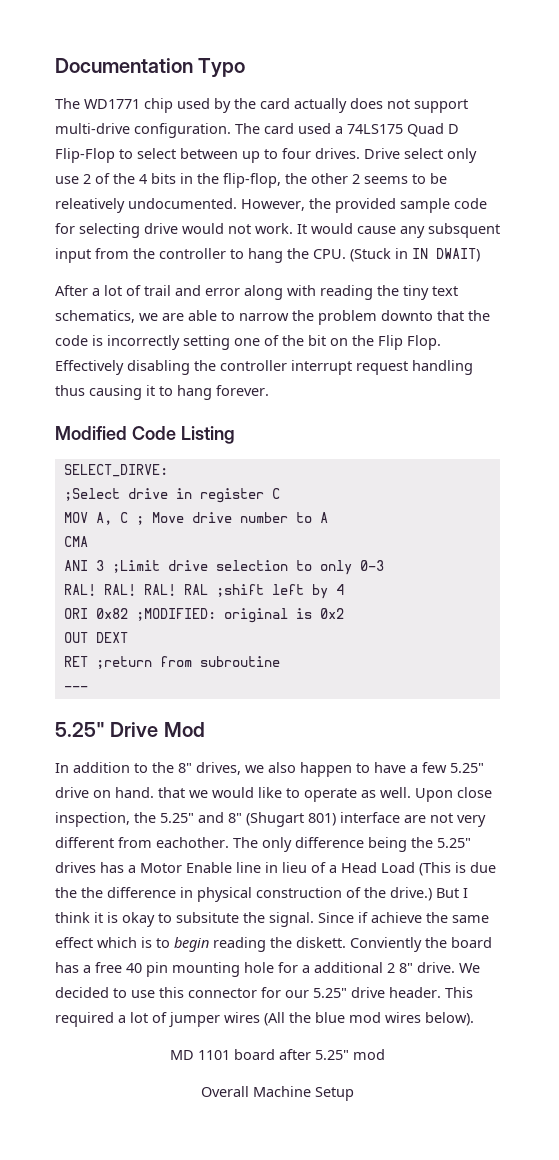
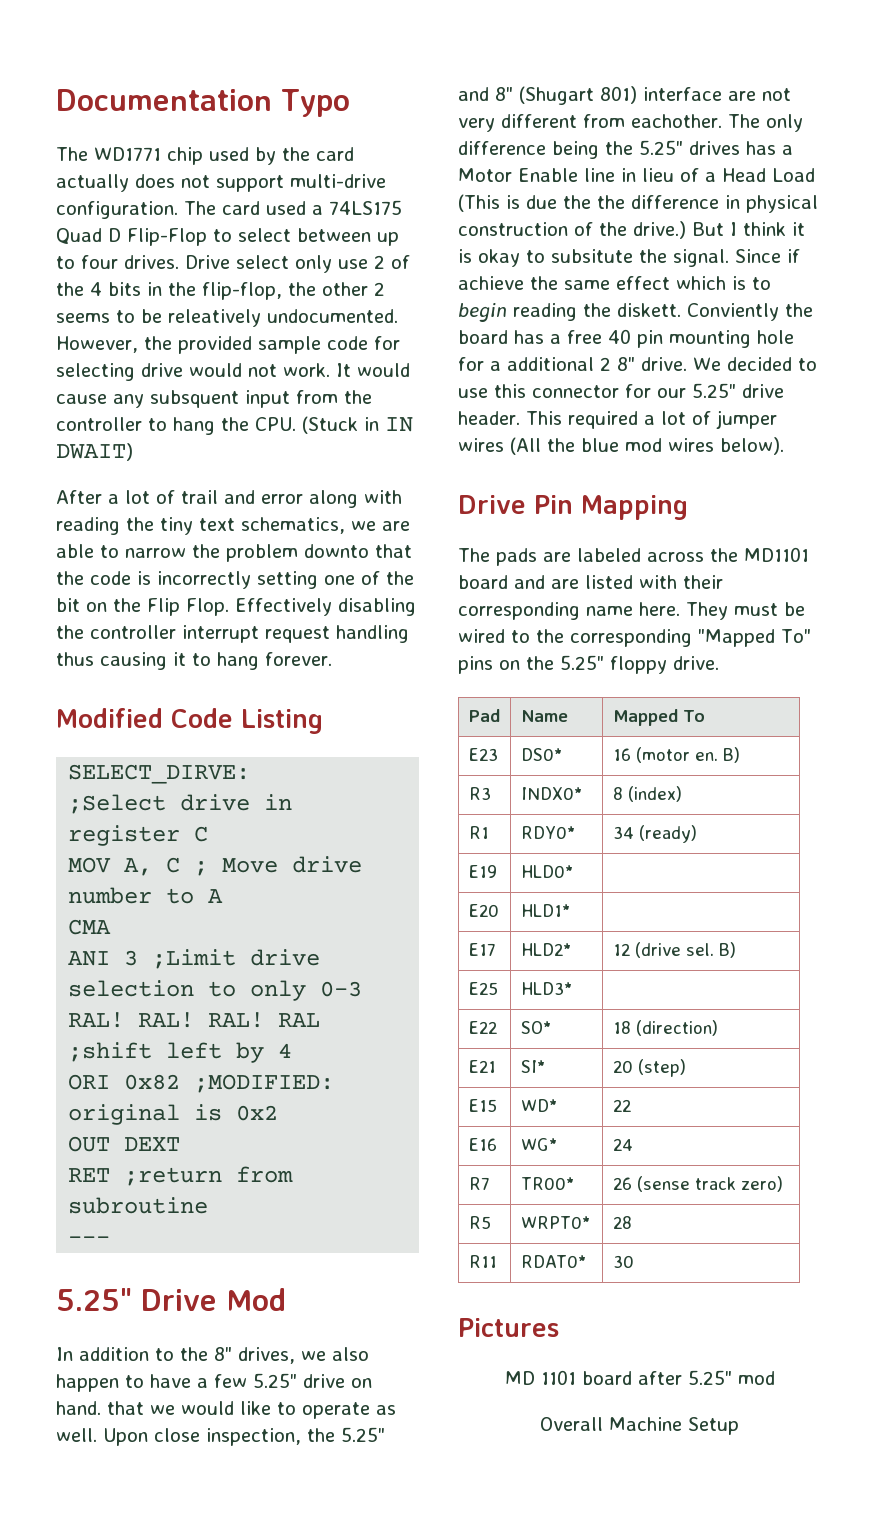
+ Drive Pin Mapping
+ The pads are labeled across the MD1101 board and are listed with their corresponding name here. They must be wired to the corresponding "Mapped To" pins on the 5.25" floppy drive.
+ Pad | Name | Mapped To
+ E23 | DS0* | 16 (motor en. B)
+ R3 | INDX0* | 8 (index)
+ R1 | RDY0* | 34 (ready)
+ E19 | HLD0* |
+ E20 | HLD1* |
+ E17 | HLD2* | 12 (drive sel. B)
+ E25 | HLD3* |
+ E22 | SO* | 18 (direction)
+ E21 | SI* | 20 (step)
+ E15 | WD* | 22
+ E16 | WG* | 24
+ R7 | TR00* | 26 (sense track zero)
+ R5 | WRPT0* | 28
+ R11 | RDAT0* | 30
+ Pictures

